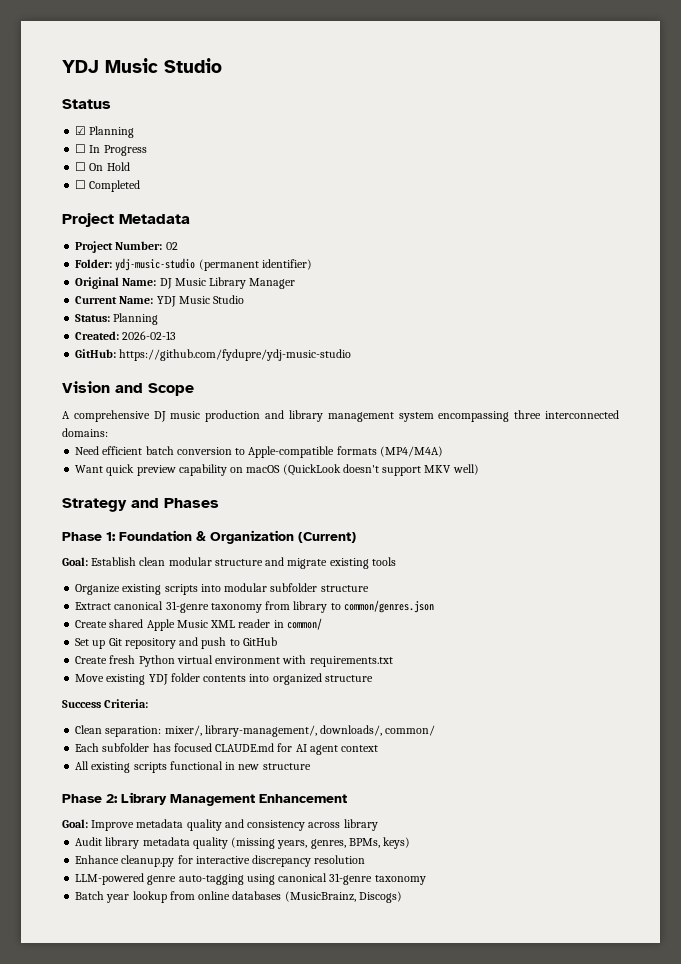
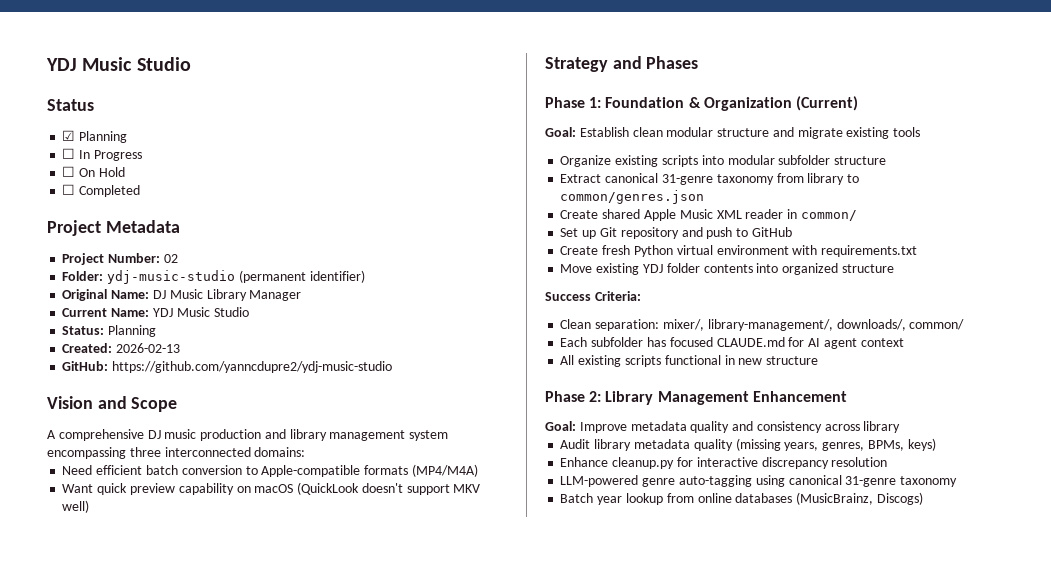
- GitHub: https://github.com/fydupre/ydj-music-studio
+ GitHub: https://github.com/yanncdupre2/ydj-music-studio

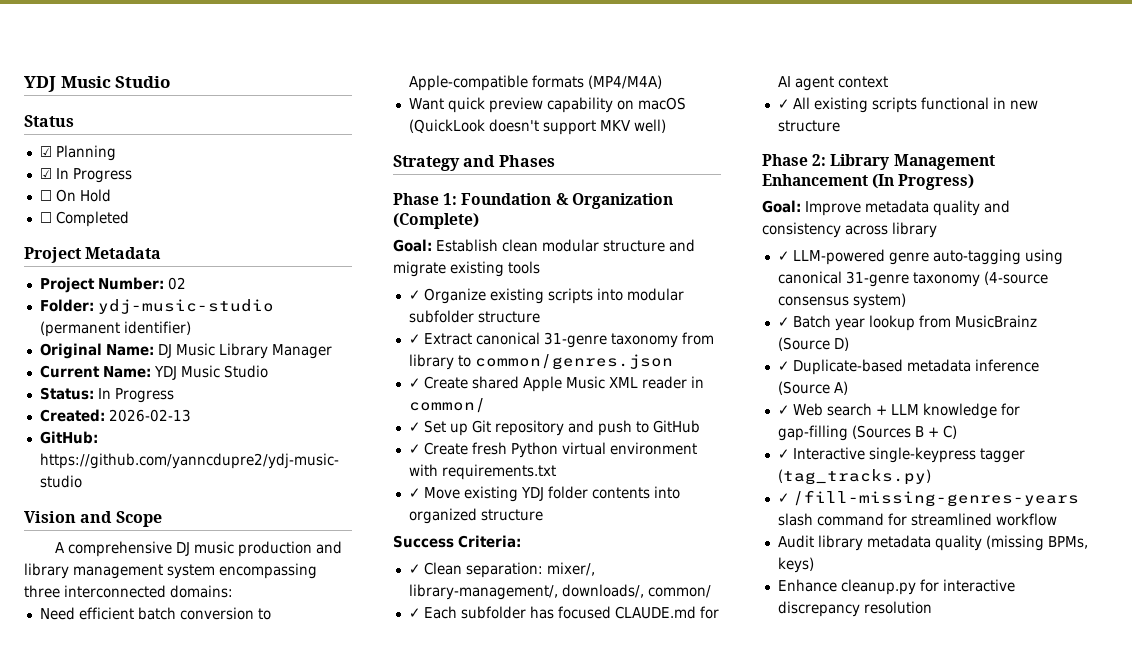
- ☐ In Progress
+ ☑ In Progress
- Status: Planning
+ Status: In Progress
- Phase 1: Foundation & Organization (Current)
+ Phase 1: Foundation & Organization (Complete)
- Organize existing scripts into modular subfolder structure
+ ✓ Organize existing scripts into modular subfolder structure
- Extract canonical 31-genre taxonomy from library to common/genres.json
+ ✓ Extract canonical 31-genre taxonomy from library to common/genres.json
- Create shared Apple Music XML reader in common/
+ ✓ Create shared Apple Music XML reader in common/
- Set up Git repository and push to GitHub
+ ✓ Set up Git repository and push to GitHub
- Create fresh Python virtual environment with requirements.txt
+ ✓ Create fresh Python virtual environment with requirements.txt
- Move existing YDJ folder contents into organized structure
+ ✓ Move existing YDJ folder contents into organized structure
- Clean separation: mixer/, library-management/, downloads/, common/
+ ✓ Clean separation: mixer/, library-management/, downloads/, common/
- Each subfolder has focused CLAUDE.md for AI agent context
+ ✓ Each subfolder has focused CLAUDE.md for AI agent context
- All existing scripts functional in new structure
+ ✓ All existing scripts functional in new structure
- Phase 2: Library Management Enhancement
+ Phase 2: Library Management Enhancement (In Progress)
+ ✓ LLM-powered genre auto-tagging using canonical 31-genre taxonomy (4-source consensus system)
+ ✓ Batch year lookup from MusicBrainz (Source D)
+ ✓ Duplicate-based metadata inference (Source A)
+ ✓ Web search + LLM knowledge for gap-filling (Sources B + C)
+ ✓ Interactive single-keypress tagger (tag_tracks.py)
+ ✓ /fill-missing-genres-years slash command for streamlined workflow
- Audit library metadata quality (missing years, genres, BPMs, keys)
+ Audit library metadata quality (missing BPMs, keys)
- LLM-powered genre auto-tagging using canonical 31-genre taxonomy
- Batch year lookup from online databases (MusicBrainz, Discogs)

